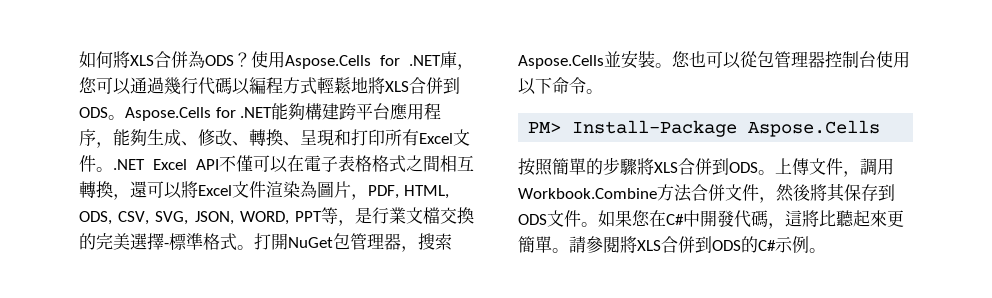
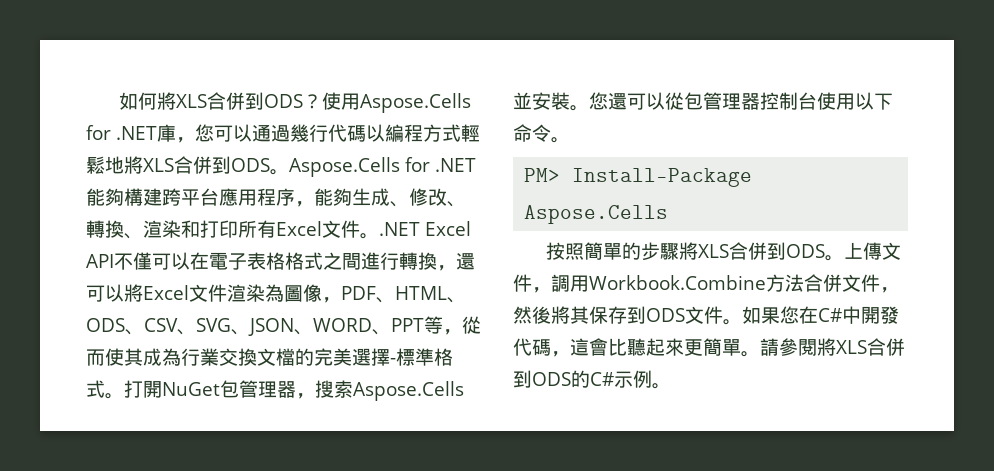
- 如何將XLS合併為ODS？
+ 如何將XLS合併到ODS？
- Aspose.Cells for .NET能夠構建跨平台應用程序，能夠生成、修改、轉換、呈現和打印所有Excel文件。.NET Excel API不僅可以在電子表格格式之間相互轉換，還可以將Excel文件渲染為圖片，PDF, HTML, ODS, CSV, SVG, JSON, WORD, PPT等，是行業文檔交換的完美選擇-標準格式。
+ Aspose.Cells for .NET能夠構建跨平台應用程序，能夠生成、修改、轉換、渲染和打印所有Excel文件。.NET Excel API不僅可以在電子表格格式之間進行轉換，還可以將Excel文件渲染為圖像，PDF、HTML、ODS、CSV、SVG、JSON、WORD、PPT等，從而使其成為行業交換文檔的完美選擇-標準格式。
- 您也可以從包管理器控制台使用以下命令。
+ 您還可以從包管理器控制台使用以下命令。
- 如果您在C#中開發代碼，這將比聽起來更簡單。
+ 如果您在C#中開發代碼，這會比聽起來更簡單。

